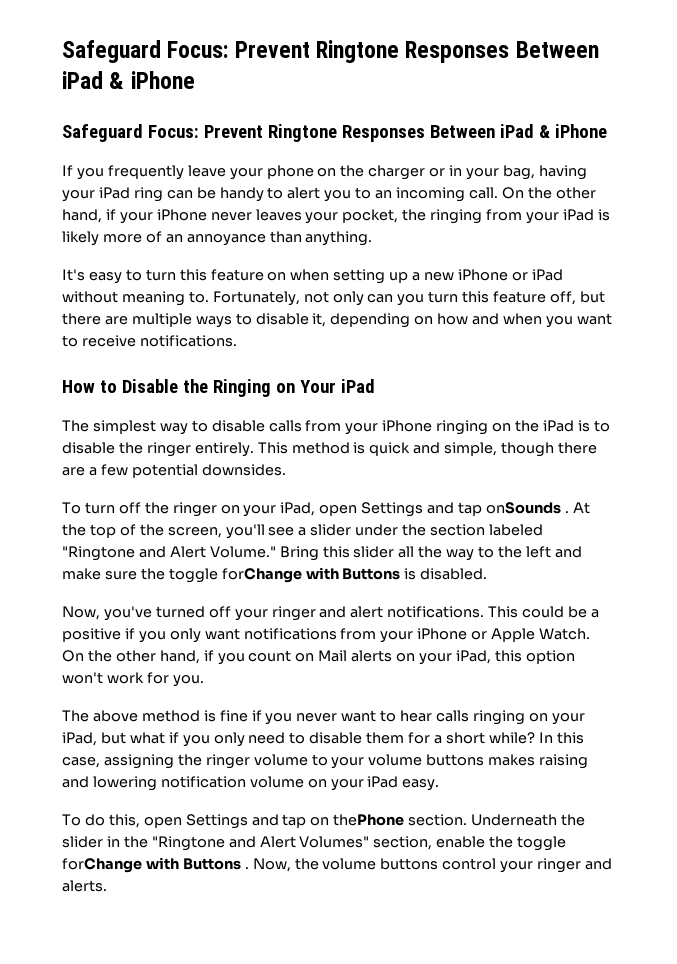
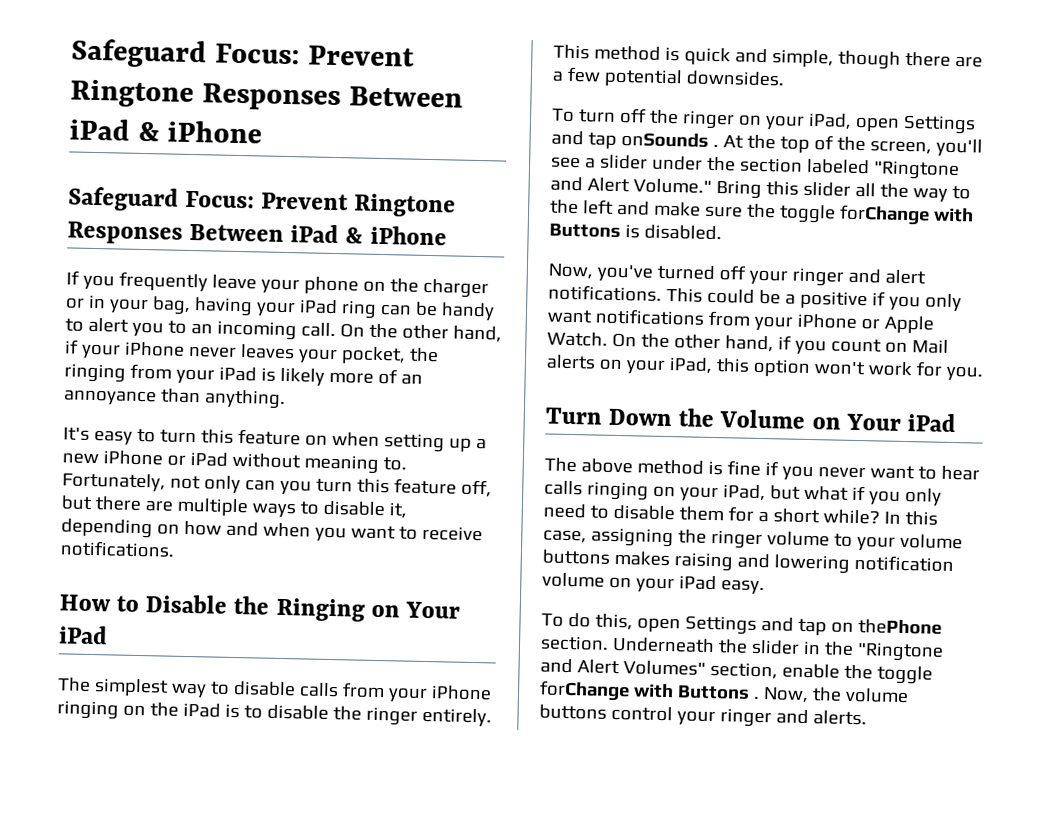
+ Turn Down the Volume on Your iPad

